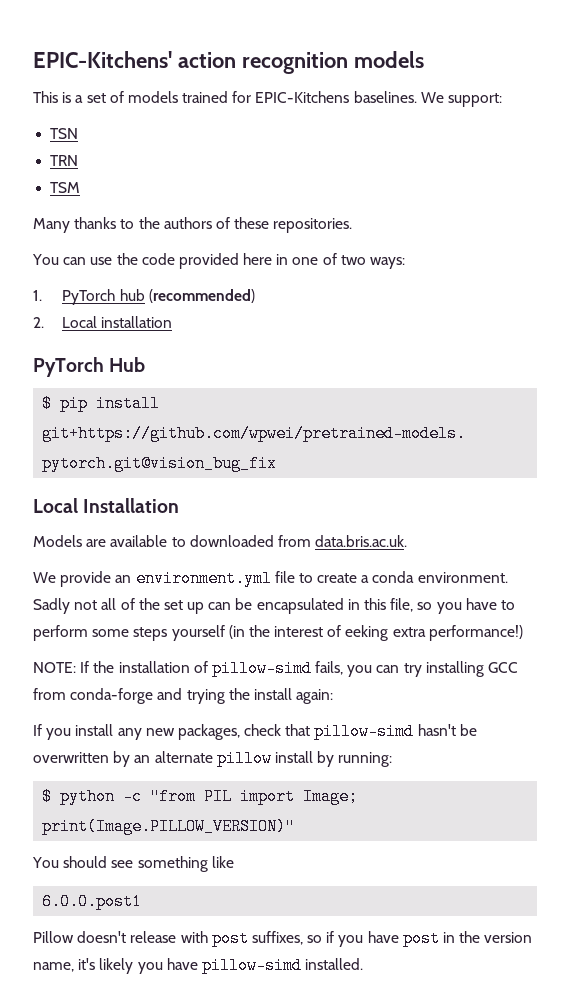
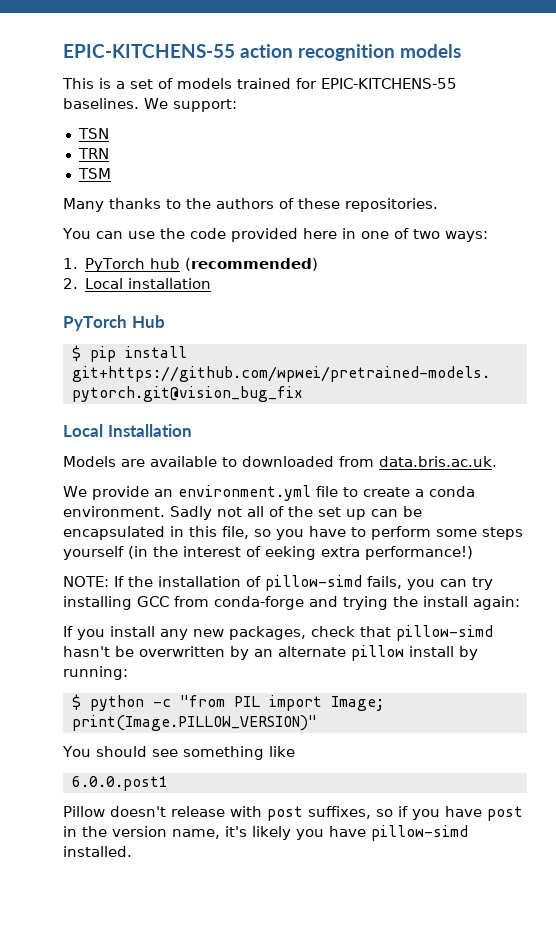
- EPIC-Kitchens' action recognition models
+ EPIC-KITCHENS-55 action recognition models
- This is a set of models trained for EPIC-Kitchens baselines.
+ This is a set of models trained for EPIC-KITCHENS-55 baselines.

